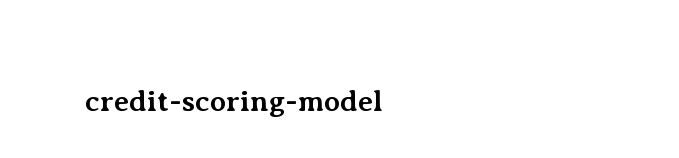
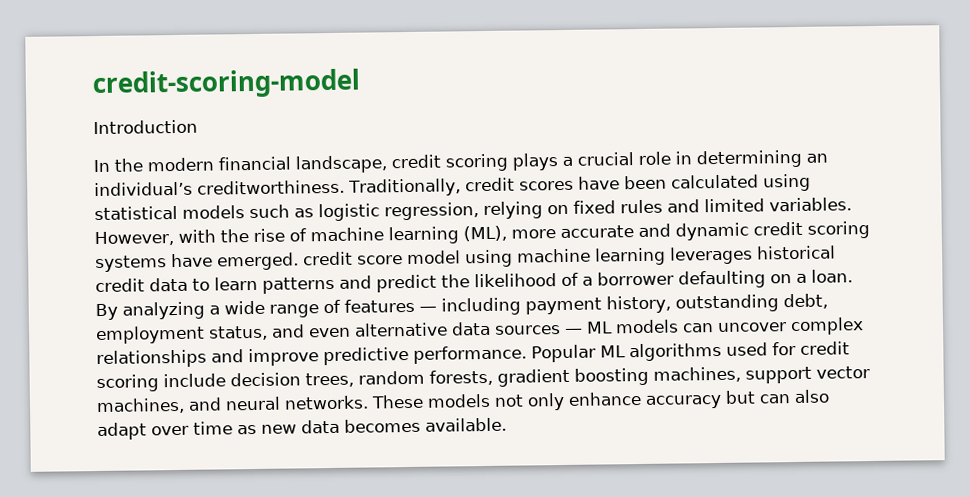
+ Introduction
+ In the modern financial landscape, credit scoring plays a crucial role in determining an individual’s creditworthiness. Traditionally, credit scores have been calculated using statistical models such as logistic regression, relying on fixed rules and limited variables. However, with the rise of machine learning (ML), more accurate and dynamic credit scoring systems have emerged. credit score model using machine learning leverages historical credit data to learn patterns and predict the likelihood of a borrower defaulting on a loan. By analyzing a wide range of features — including payment history, outstanding debt, employment status, and even alternative data sources — ML models can uncover complex relationships and improve predictive performance. Popular ML algorithms used for credit scoring include decision trees, random forests, gradient boosting machines, support vector machines, and neural networks. These models not only enhance accuracy but can also adapt over time as new data becomes available.

